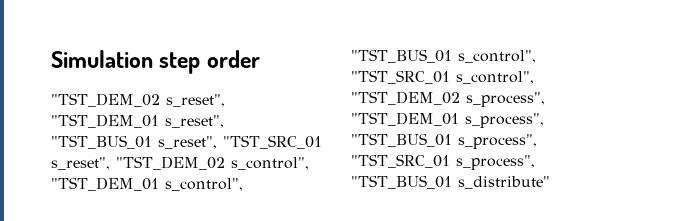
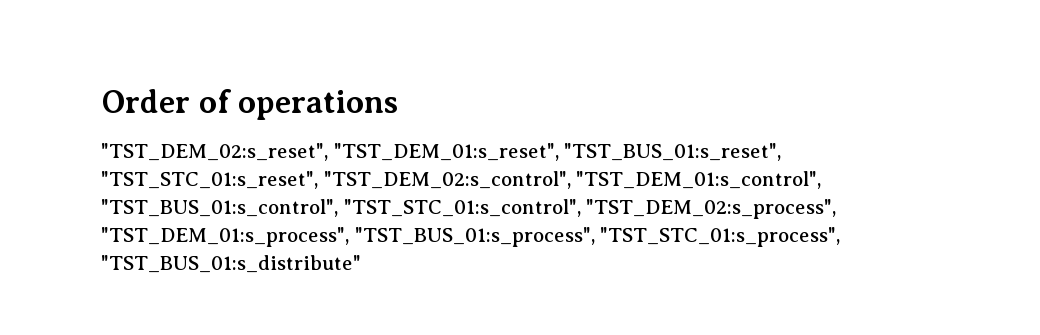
- Simulation step order
- "TST_DEM_02 s_reset", "TST_DEM_01 s_reset", "TST_BUS_01 s_reset", "TST_SRC_01 s_reset", "TST_DEM_02 s_control", "TST_DEM_01 s_control", "TST_BUS_01 s_control", "TST_SRC_01 s_control", "TST_DEM_02 s_process", "TST_DEM_01 s_process", "TST_BUS_01 s_process", "TST_SRC_01 s_process", "TST_BUS_01 s_distribute"
+ Order of operations
+ "TST_DEM_02:s_reset", "TST_DEM_01:s_reset", "TST_BUS_01:s_reset", "TST_STC_01:s_reset", "TST_DEM_02:s_control", "TST_DEM_01:s_control", "TST_BUS_01:s_control", "TST_STC_01:s_control", "TST_DEM_02:s_process", "TST_DEM_01:s_process", "TST_BUS_01:s_process", "TST_STC_01:s_process", "TST_BUS_01:s_distribute"

